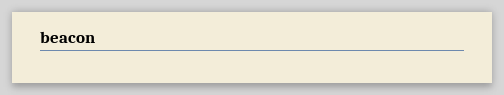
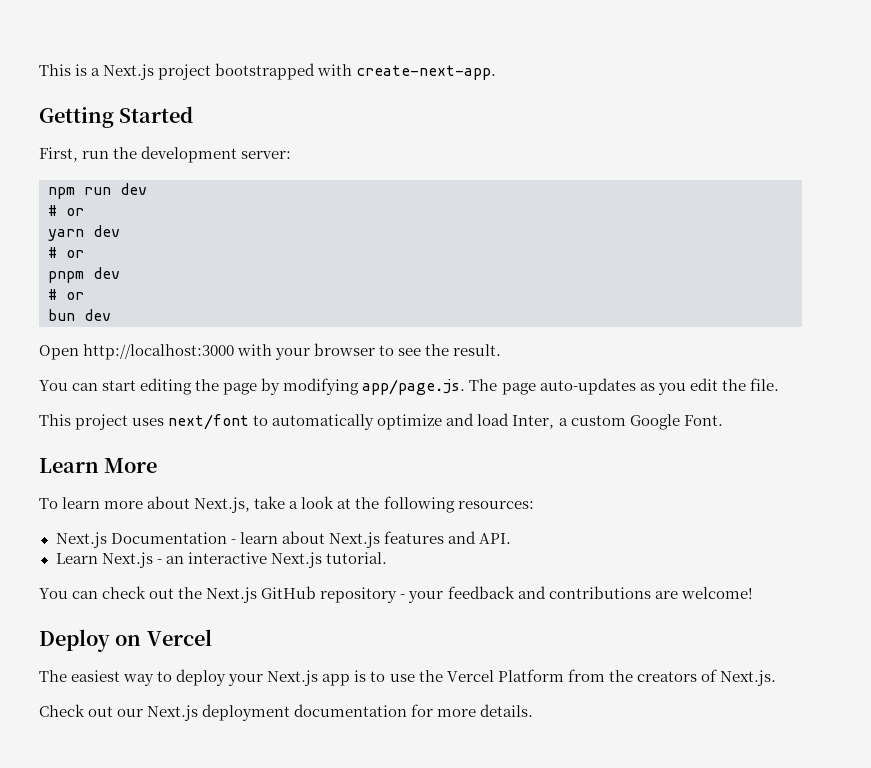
- beacon
+ This is a Next.js project bootstrapped with create-next-app.
+ Getting Started
+ First, run the development server:
+ npm run dev
+ # or
+ yarn dev
+ # or
+ pnpm dev
+ # or
+ bun dev
+ Open http://localhost:3000 with your browser to see the result.
+ You can start editing the page by modifying app/page.js. The page auto-updates as you edit the file.
+ This project uses next/font to automatically optimize and load Inter, a custom Google Font.
+ Learn More
+ To learn more about Next.js, take a look at the following resources:
+ Next.js Documentation - learn about Next.js features and API.
+ Learn Next.js - an interactive Next.js tutorial.
+ You can check out the Next.js GitHub repository - your feedback and contributions are welcome!
+ Deploy on Vercel
+ The easiest way to deploy your Next.js app is to use the Vercel Platform from the creators of Next.js.
+ Check out our Next.js deployment documentation for more details.

